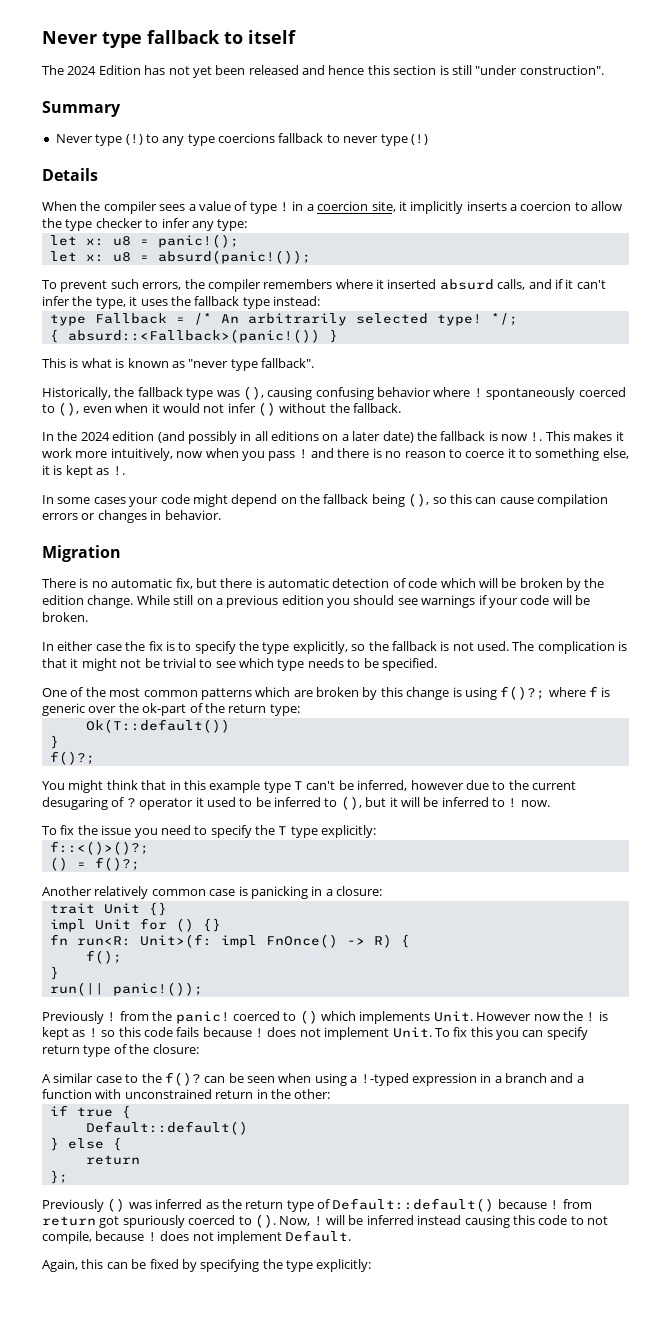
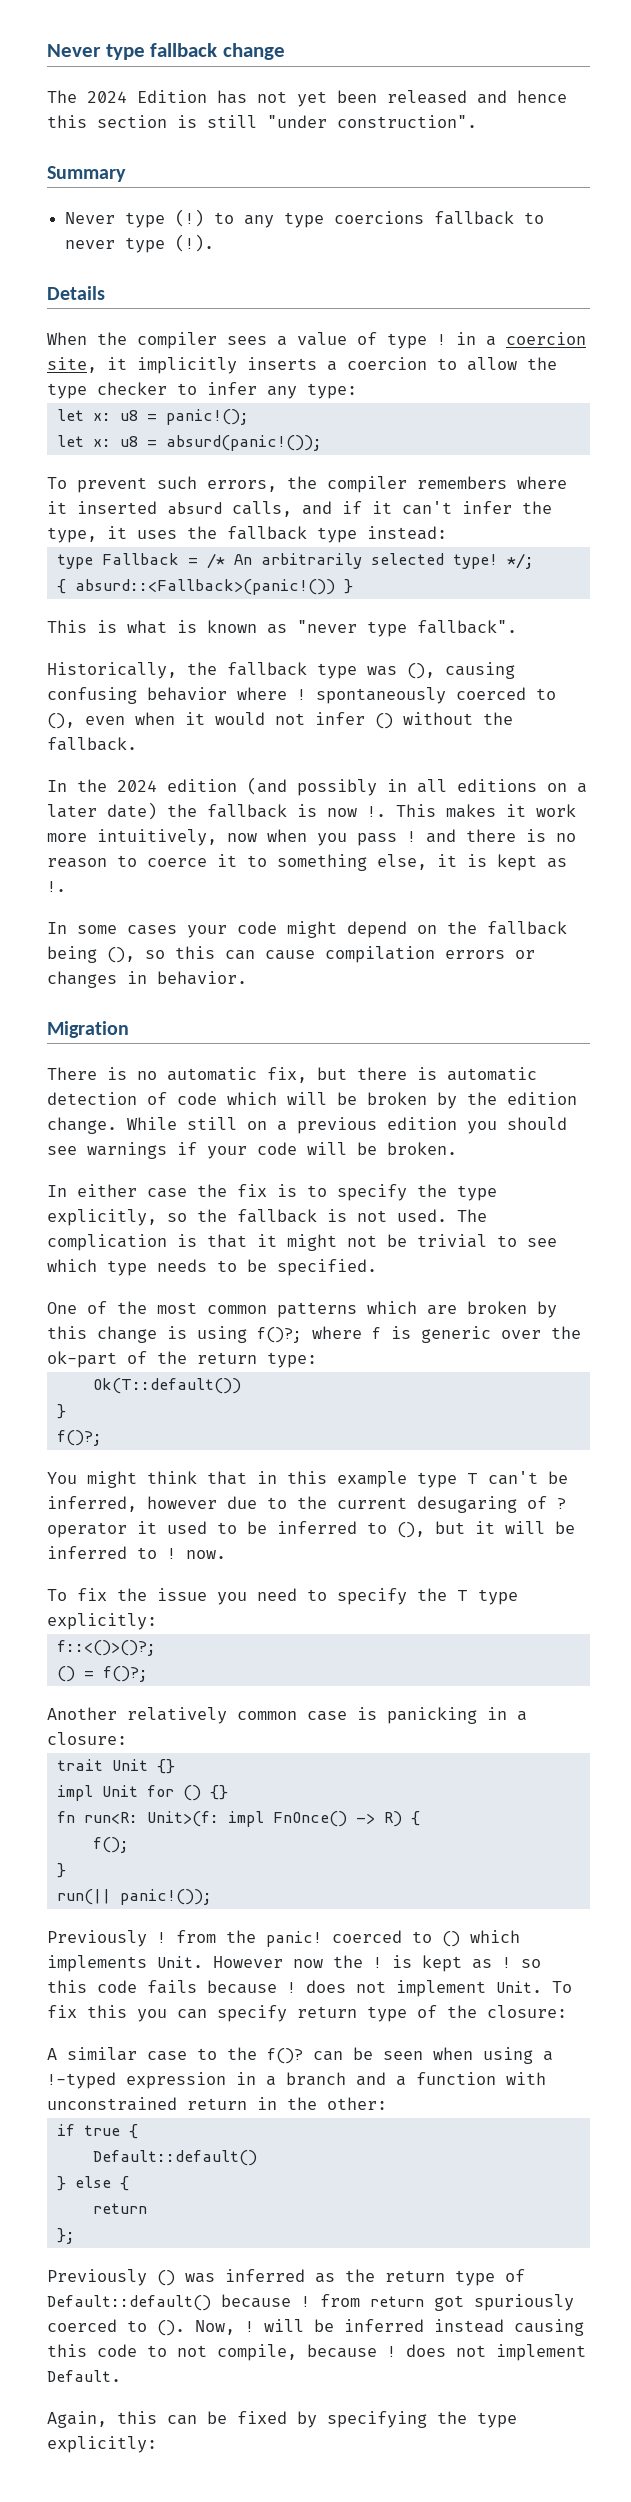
- Never type fallback to itself
+ Never type fallback change
- Never type (!) to any type coercions fallback to never type (!)
+ Never type (!) to any type coercions fallback to never type (!).

